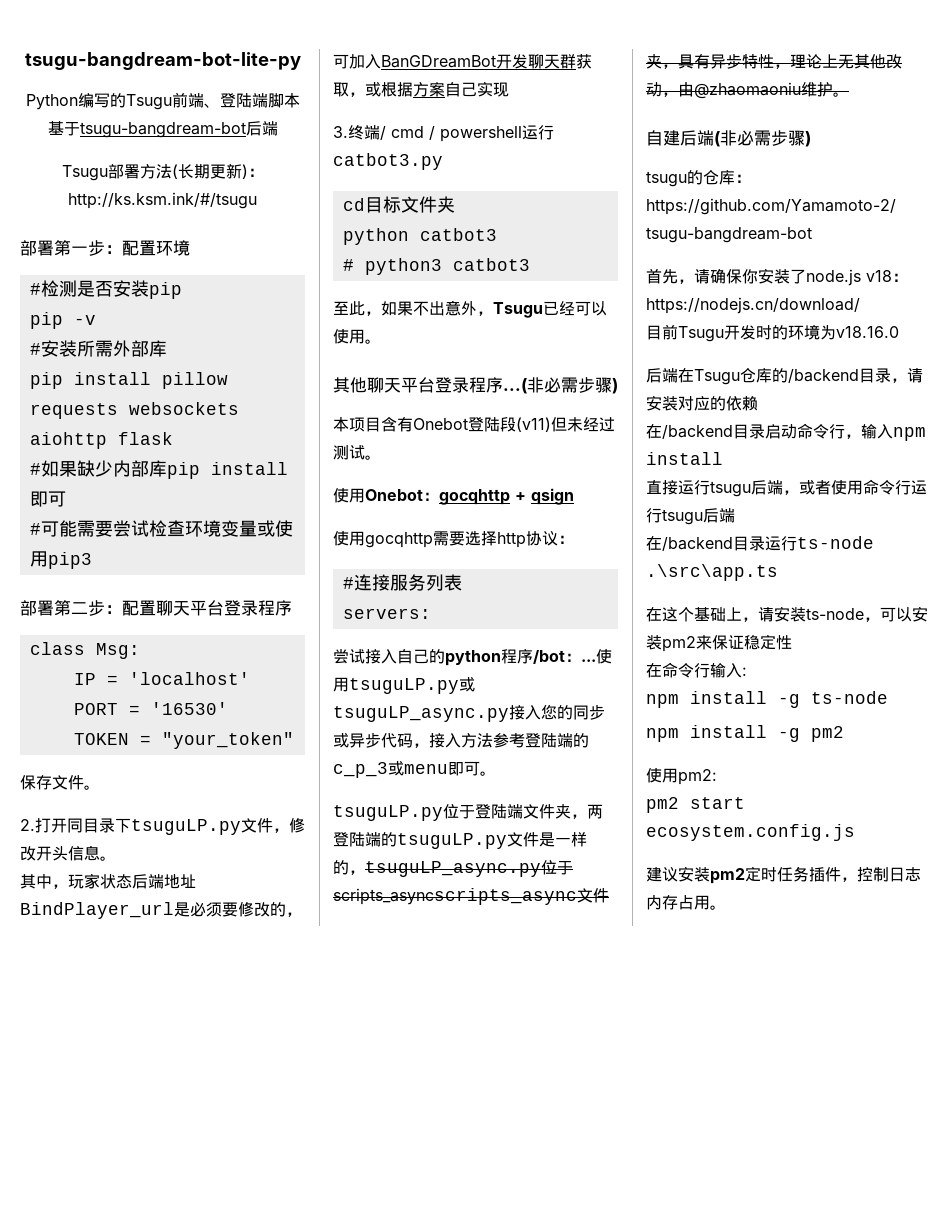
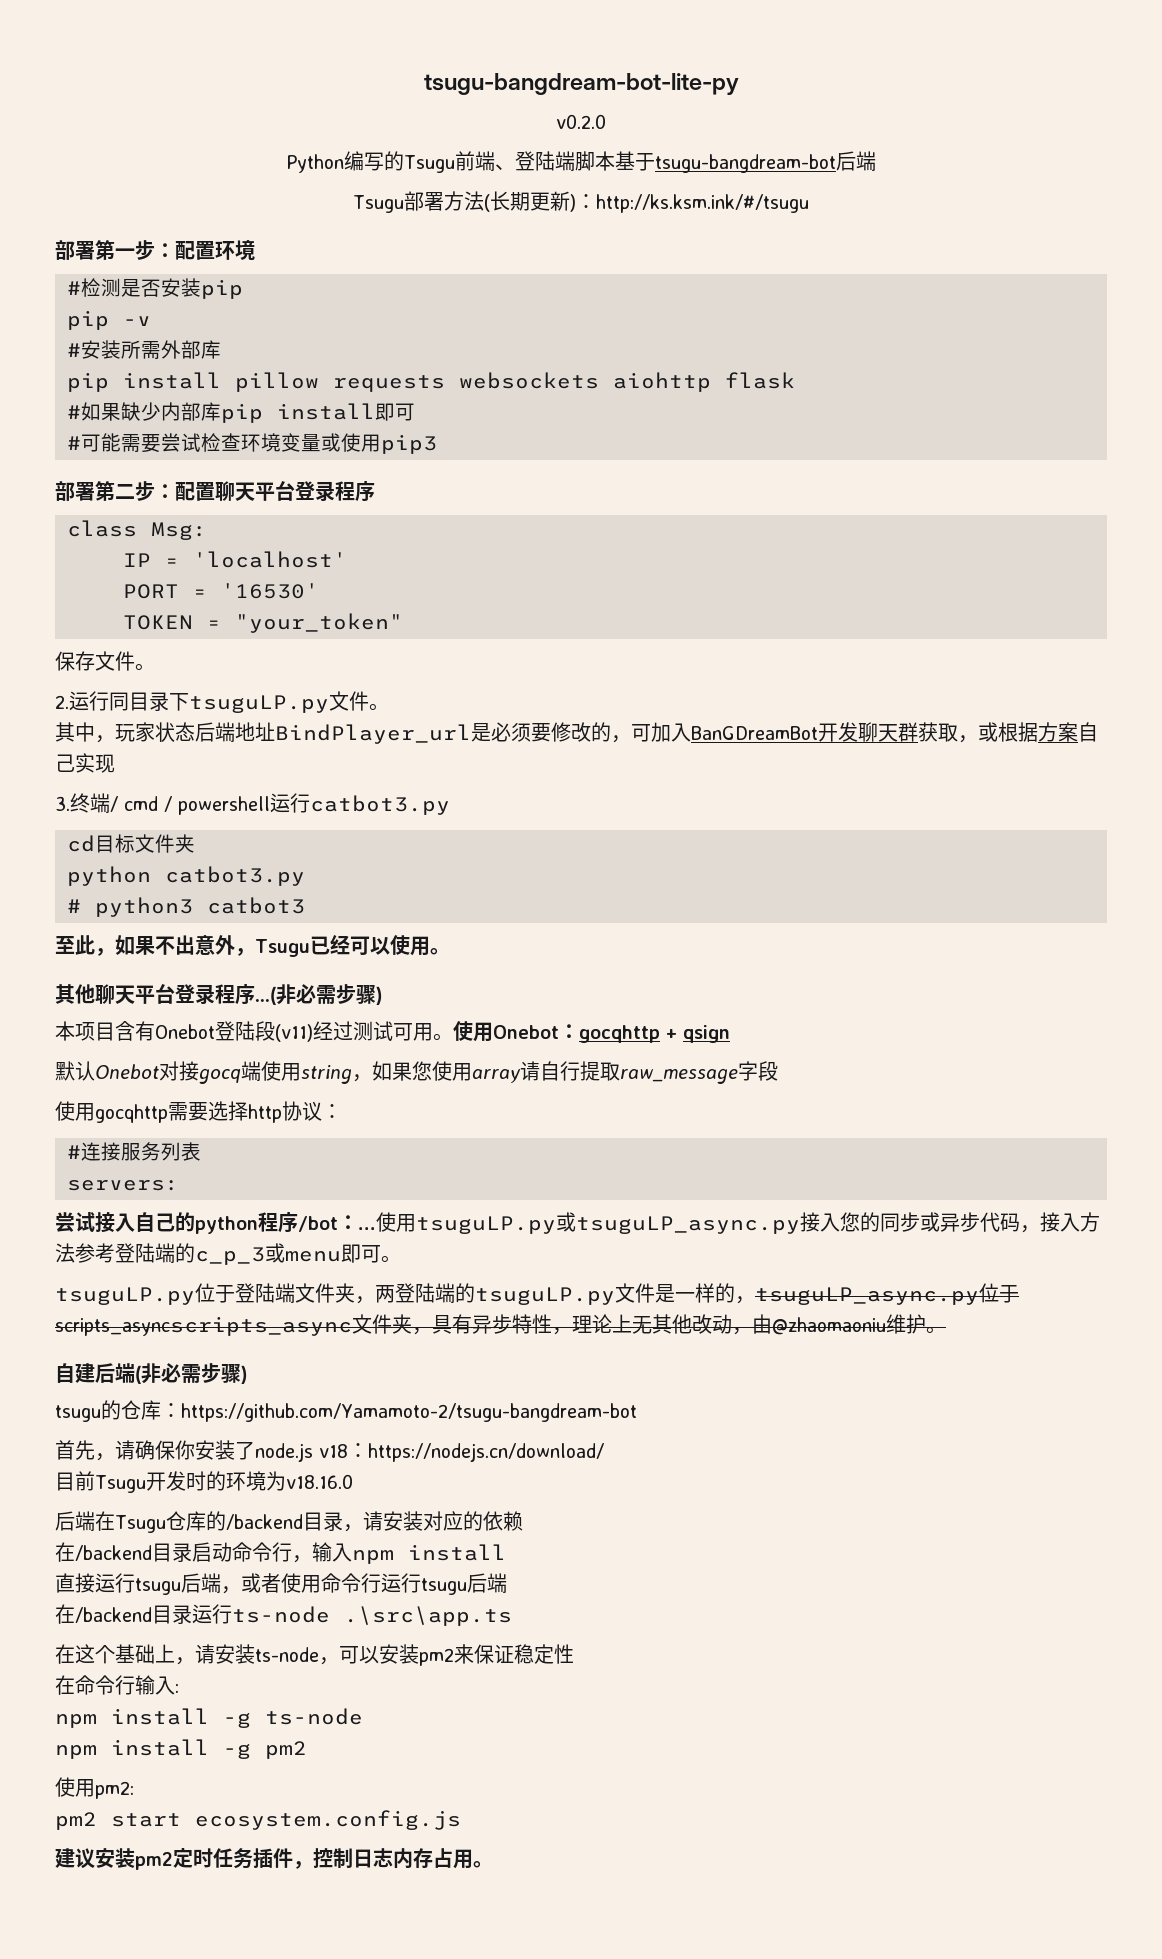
+ v0.2.0
- 2.打开同目录下tsuguLP.py文件，修改开头信息。
+ 2.运行同目录下tsuguLP.py文件。
- python catbot3
+ python catbot3.py
- 本项目含有Onebot登陆段(v11)但未经过测试。
- 使用Onebot：gocqhttp + qsign
+ 本项目含有Onebot登陆段(v11)经过测试可用。使用Onebot：gocqhttp + qsign
+ 默认Onebot对接gocq端使用string，如果您使用array请自行提取raw_message字段

